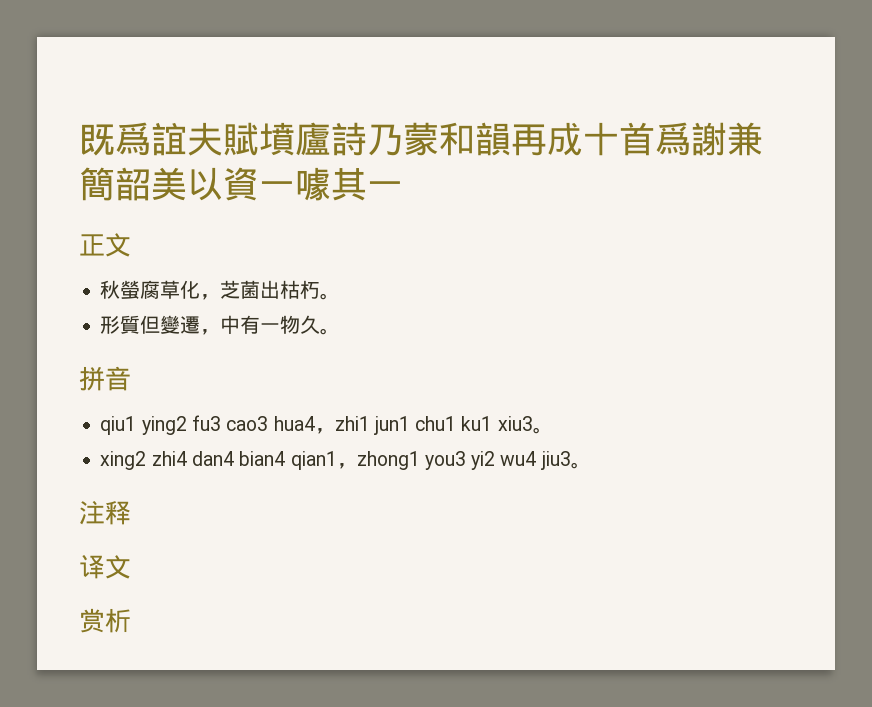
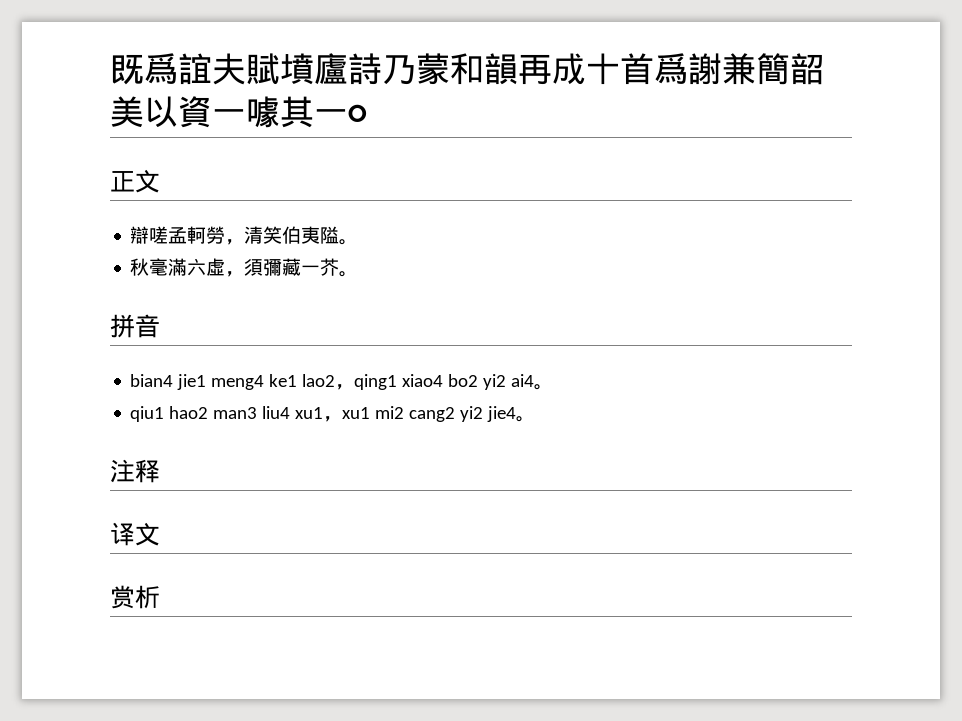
- 既爲誼夫賦墳廬詩乃蒙和韻再成十首爲謝兼簡韶美以資一噱其一
+ 既爲誼夫賦墳廬詩乃蒙和韻再成十首爲謝兼簡韶美以資一噱其一○
- 秋螢腐草化，芝菌出枯朽。
- 形質但變遷，中有一物久。
+ 辯嗟孟軻勞，清笑伯夷隘。
+ 秋毫滿六虛，須彌藏一芥。
  拼音
- qiu1 ying2 fu3 cao3 hua4，zhi1 jun1 chu1 ku1 xiu3。
- xing2 zhi4 dan4 bian4 qian1，zhong1 you3 yi2 wu4 jiu3。
+ bian4 jie1 meng4 ke1 lao2，qing1 xiao4 bo2 yi2 ai4。
+ qiu1 hao2 man3 liu4 xu1，xu1 mi2 cang2 yi2 jie4。

